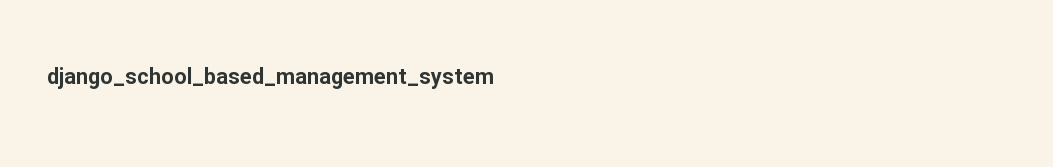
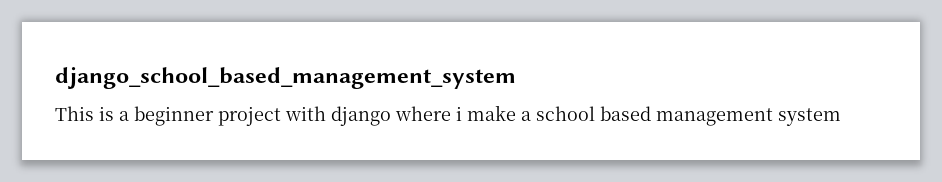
+ This is a beginner project with django where i make a school based management system

